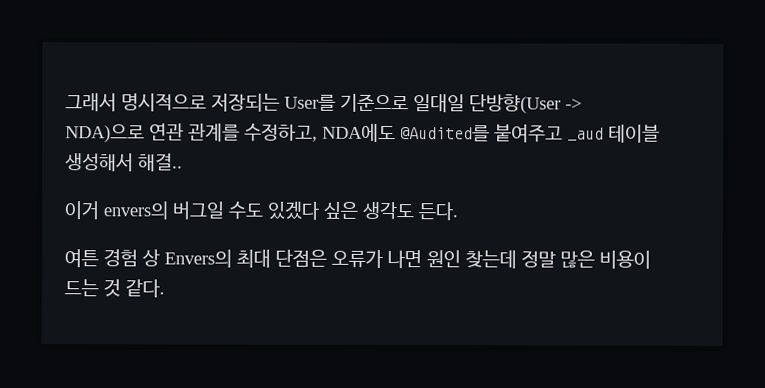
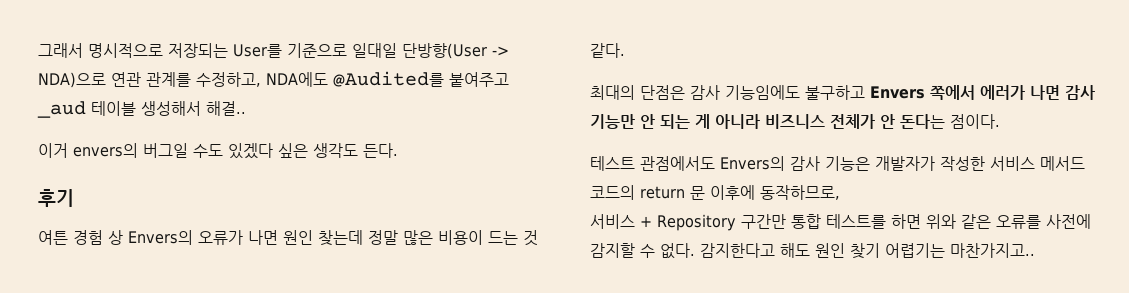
+ 후기
- 여튼 경험 상 Envers의 최대 단점은 오류가 나면 원인 찾는데 정말 많은 비용이 드는 것 같다.
+ 여튼 경험 상 Envers의 오류가 나면 원인 찾는데 정말 많은 비용이 드는 것 같다.
+ 최대의 단점은 감사 기능임에도 불구하고 Envers 쪽에서 에러가 나면 감사 기능만 안 되는 게 아니라 비즈니스 전체가 안 돈다는 점이다.
+ 테스트 관점에서도 Envers의 감사 기능은 개발자가 작성한 서비스 메서드 코드의 return 문 이후에 동작하므로,
+ 서비스 + Repository 구간만 통합 테스트를 하면 위와 같은 오류를 사전에 감지할 수 없다. 감지한다고 해도 원인 찾기 어렵기는 마찬가지고..

